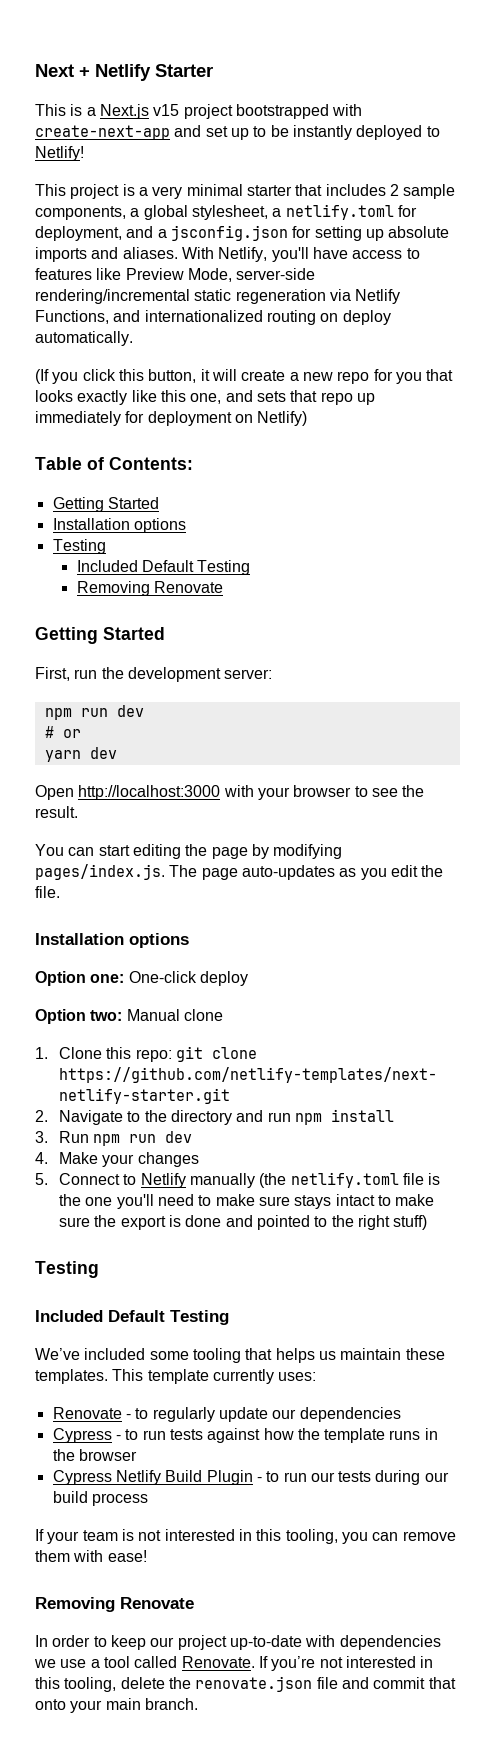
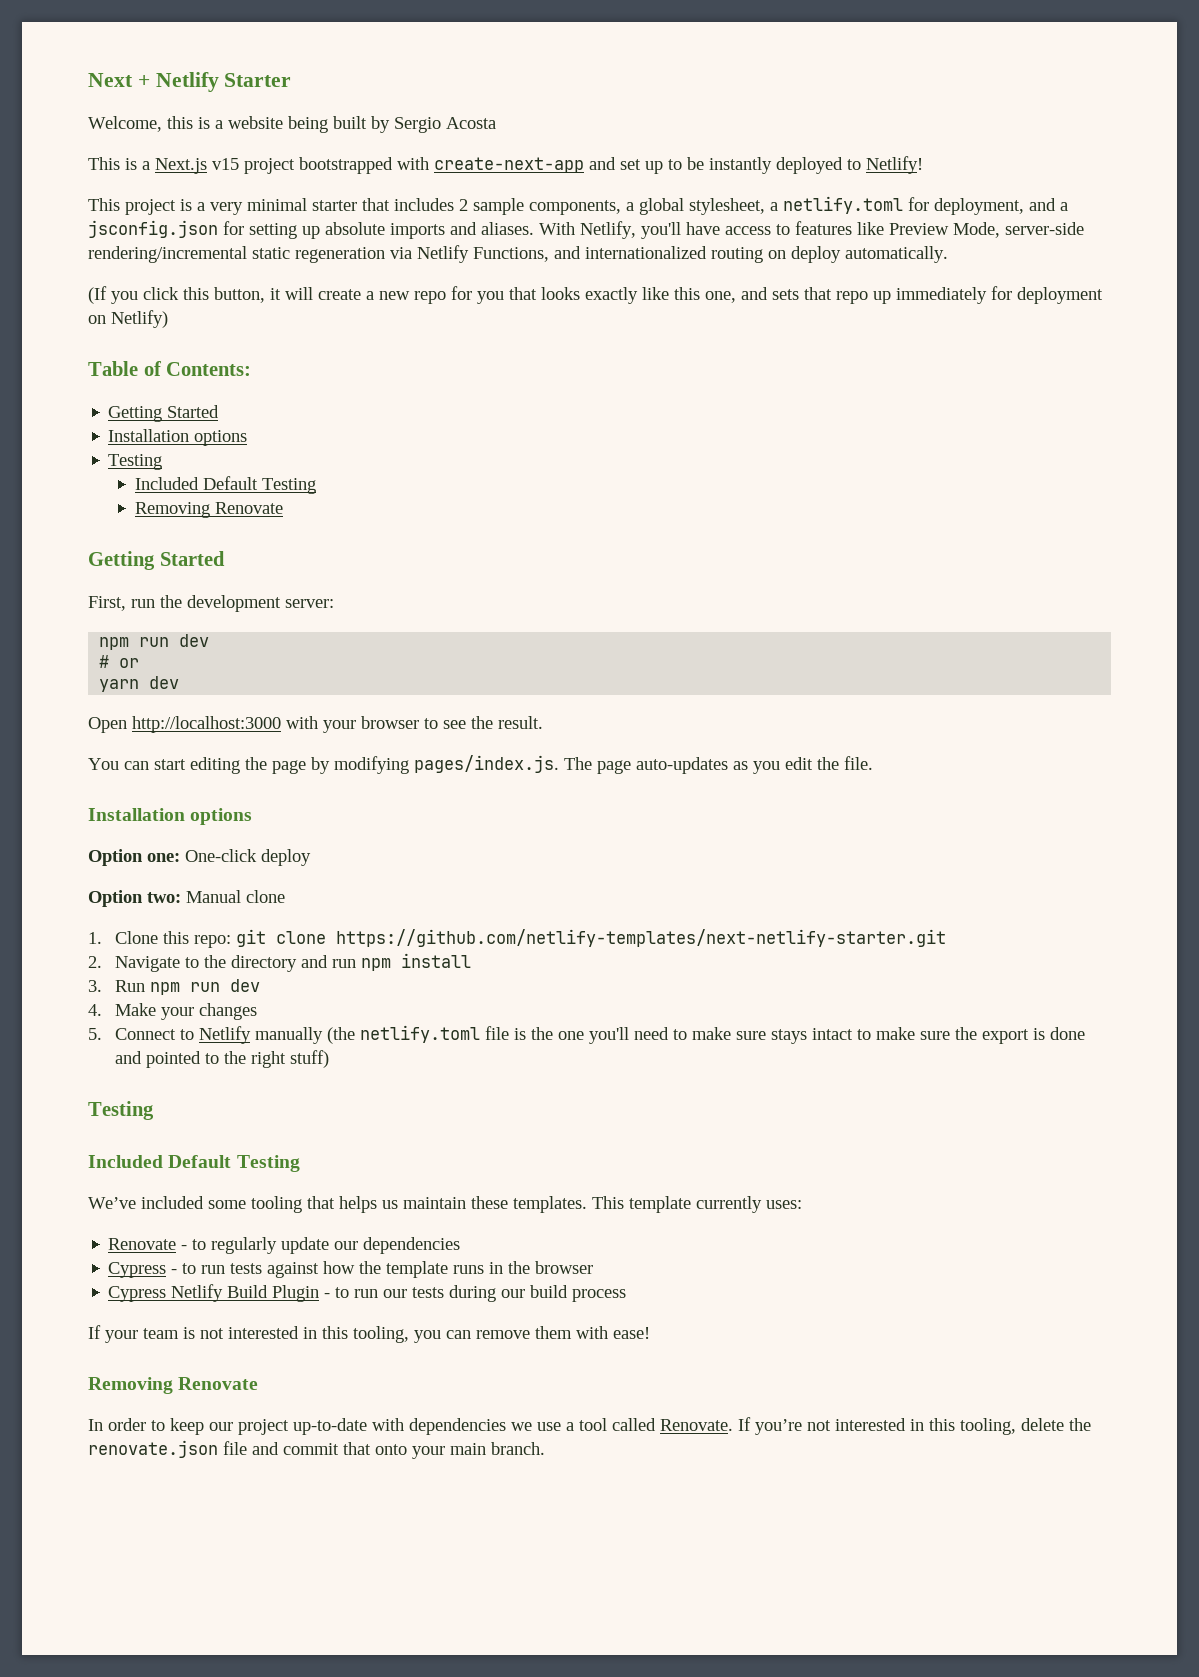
+ Welcome, this is a website being built by Sergio Acosta

